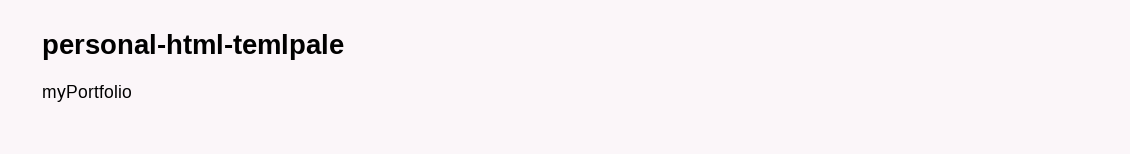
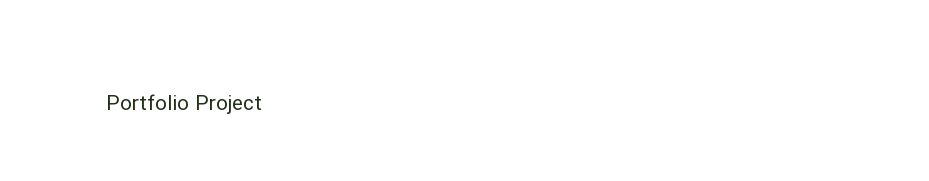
- personal-html-temlpale
- myPortfolio
+ Portfolio Project

